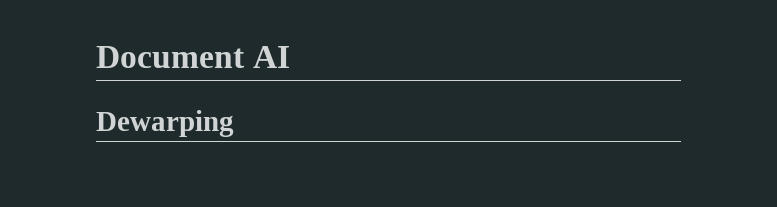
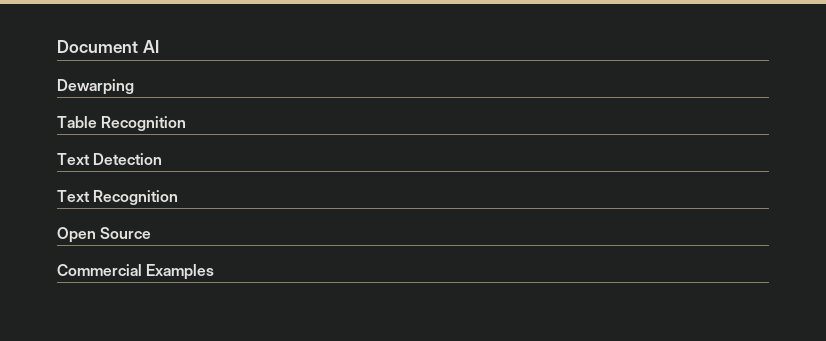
+ Table Recognition
+ Text Detection
+ Text Recognition
+ Open Source
+ Commercial Examples

